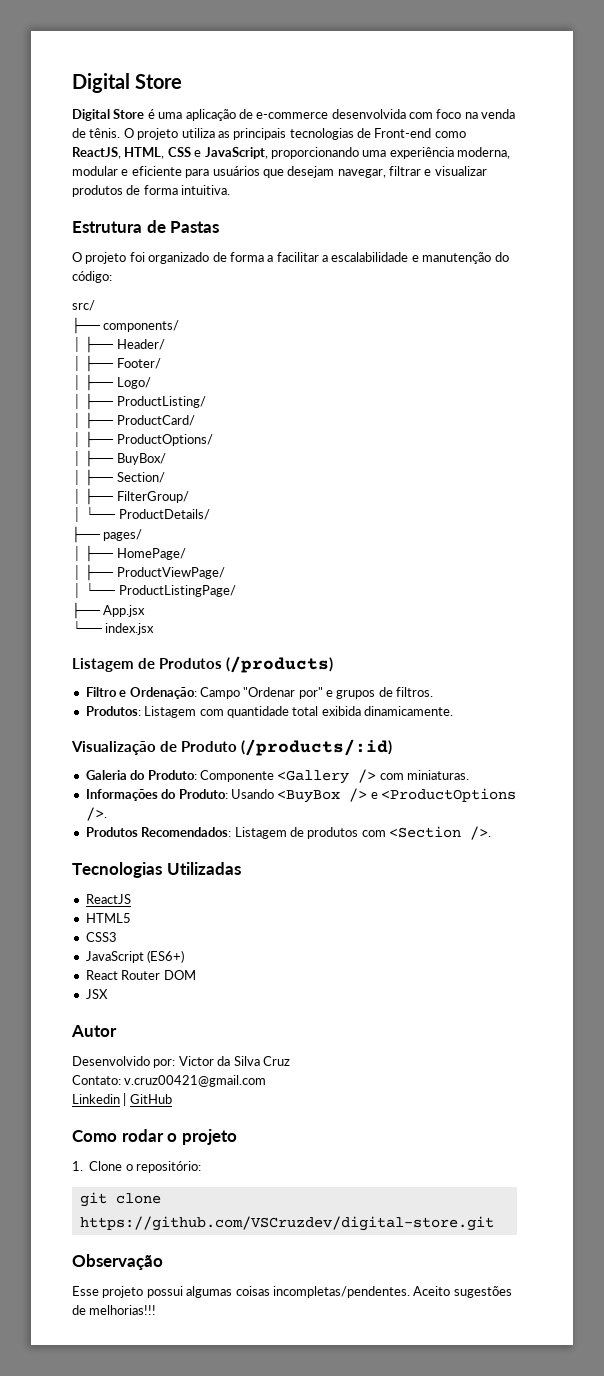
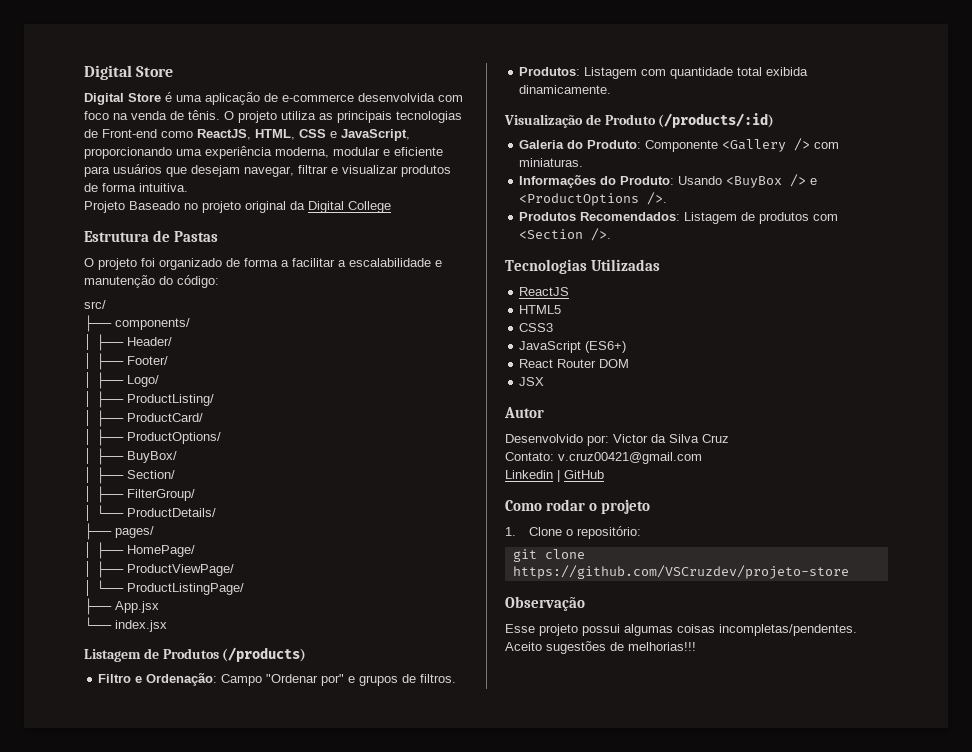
+ Projeto Baseado no projeto original da Digital College
- git clone https://github.com/VSCruzdev/digital-store.git
+ git clone https://github.com/VSCruzdev/projeto-store

